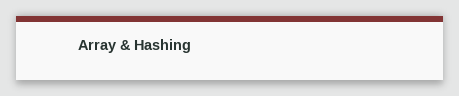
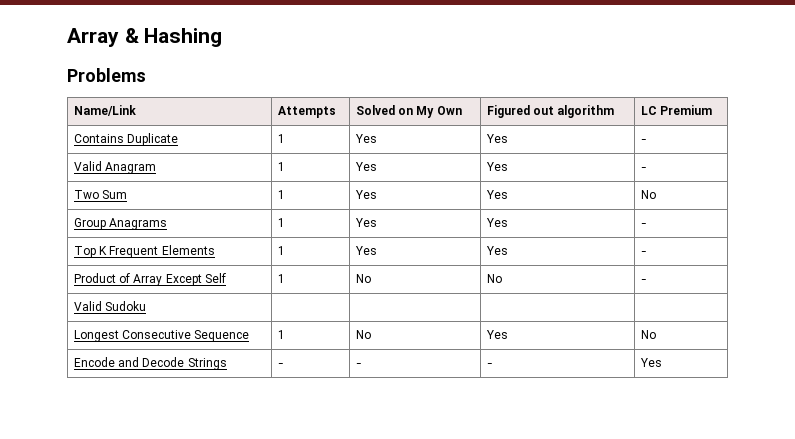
+ Problems
+ Name/Link | Attempts | Solved on My Own | Figured out algorithm | LC Premium
+ Contains Duplicate | 1 | Yes | Yes | -
+ Valid Anagram | 1 | Yes | Yes | -
+ Two Sum | 1 | Yes | Yes | No
+ Group Anagrams | 1 | Yes | Yes | -
+ Top K Frequent Elements | 1 | Yes | Yes | -
+ Product of Array Except Self | 1 | No | No | -
+ Valid Sudoku | | | |
+ Longest Consecutive Sequence | 1 | No | Yes | No
+ Encode and Decode Strings | - | - | - | Yes

